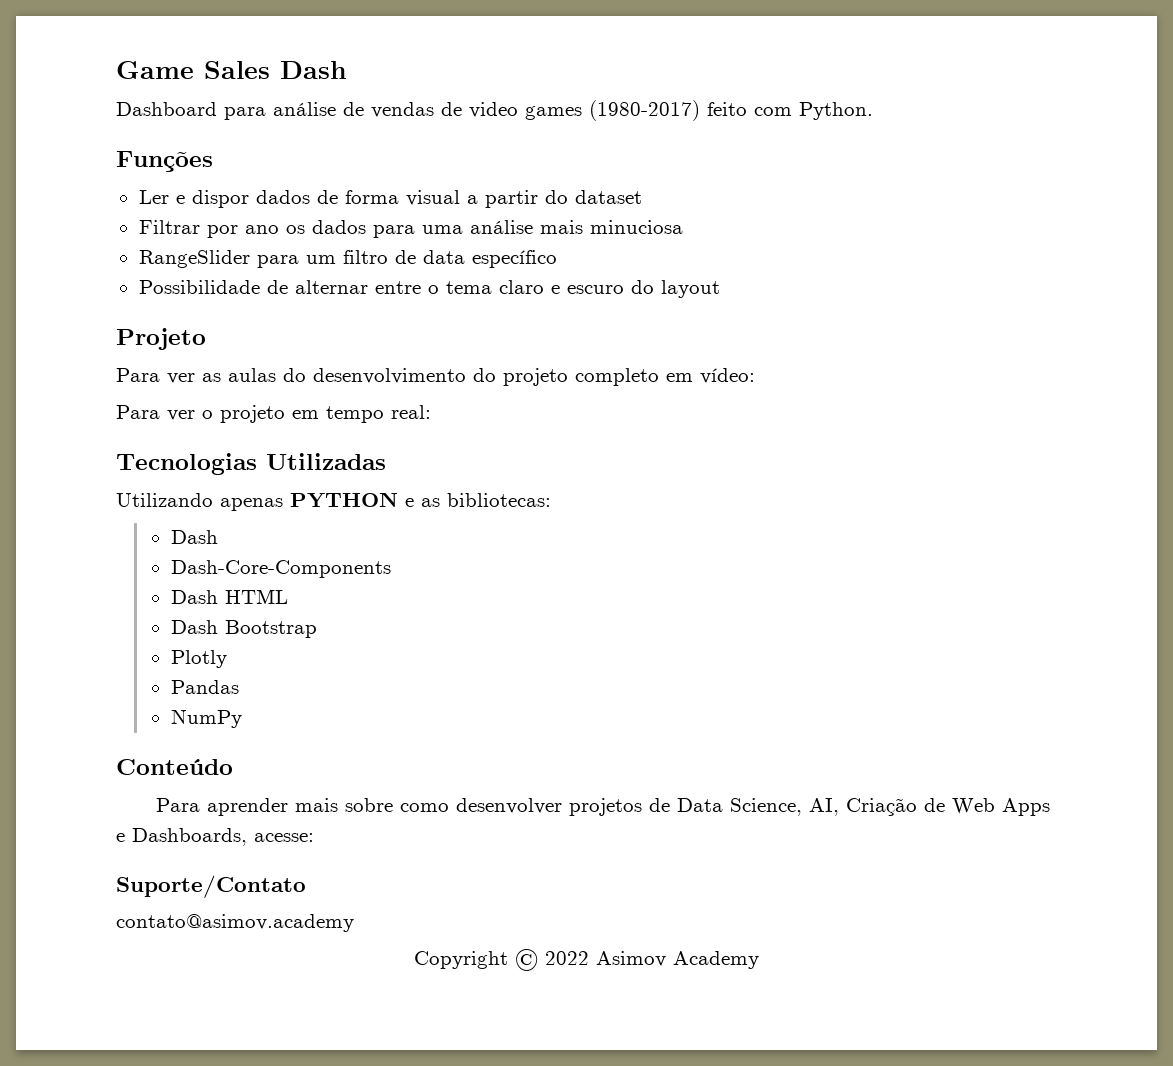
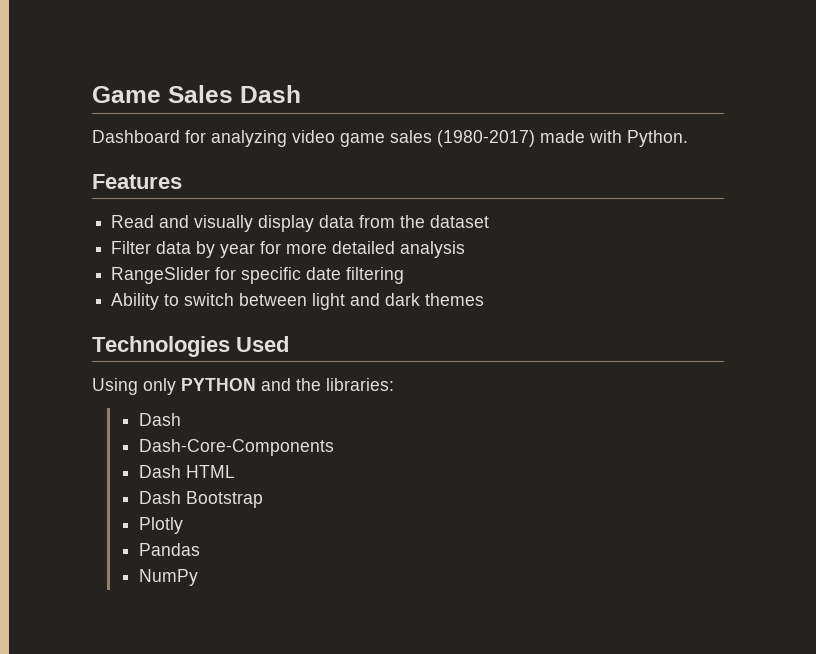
- Dashboard para análise de vendas de video games (1980-2017) feito com Python.
- Funções
- Ler e dispor dados de forma visual a partir do dataset
- Filtrar por ano os dados para uma análise mais minuciosa
- RangeSlider para um filtro de data específico
- Possibilidade de alternar entre o tema claro e escuro do layout
- Projeto
- Para ver as aulas do desenvolvimento do projeto completo em vídeo:
- Para ver o projeto em tempo real:
- Tecnologias Utilizadas
- Utilizando apenas PYTHON e as bibliotecas:
+ Dashboard for analyzing video game sales (1980-2017) made with Python.
+ Features
+ Read and visually display data from the dataset
+ Filter data by year for more detailed analysis
+ RangeSlider for specific date filtering
+ Ability to switch between light and dark themes
+ Technologies Used
+ Using only PYTHON and the libraries:
- Conteúdo
- Para aprender mais sobre como desenvolver projetos de Data Science, AI, Criação de Web Apps e Dashboards, acesse:
- Suporte/Contato
- contato@asimov.academy
- Copyright © 2022 Asimov Academy

